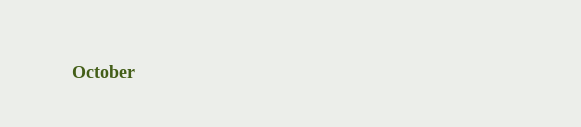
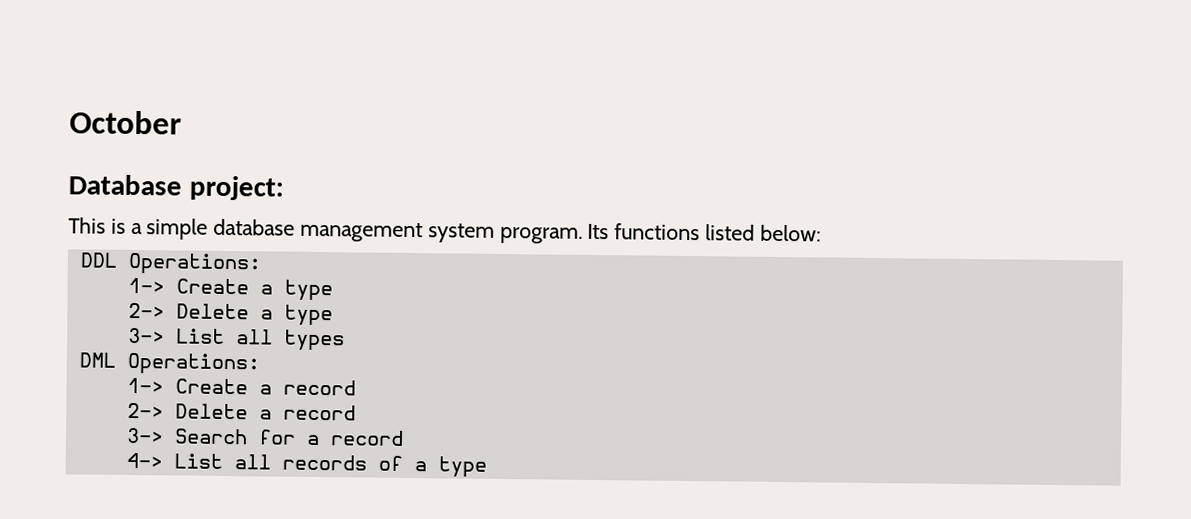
+ Database project:
+ This is a simple database management system program. Its functions listed below:
+ DDL Operations:
+ 1-> Create a type
+ 2-> Delete a type
+ 3-> List all types
+ DML Operations:
+ 1-> Create a record
+ 2-> Delete a record
+ 3-> Search for a record
+ 4-> List all records of a type

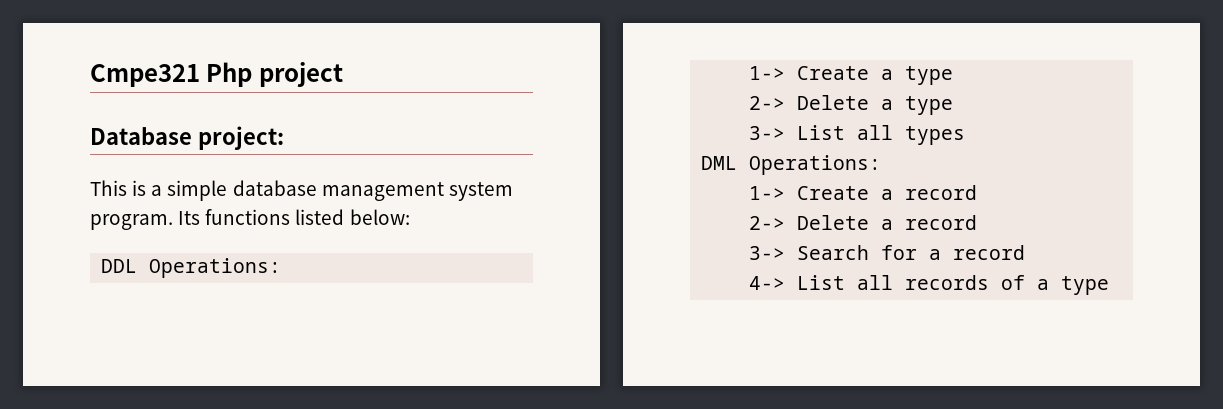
- October
+ Cmpe321 Php project

